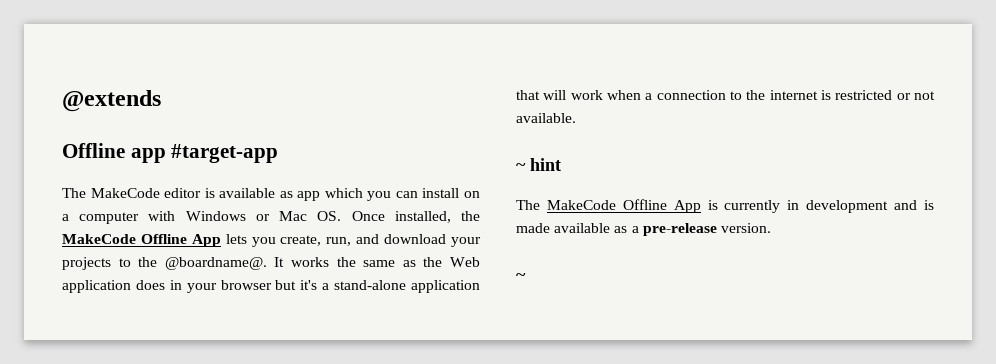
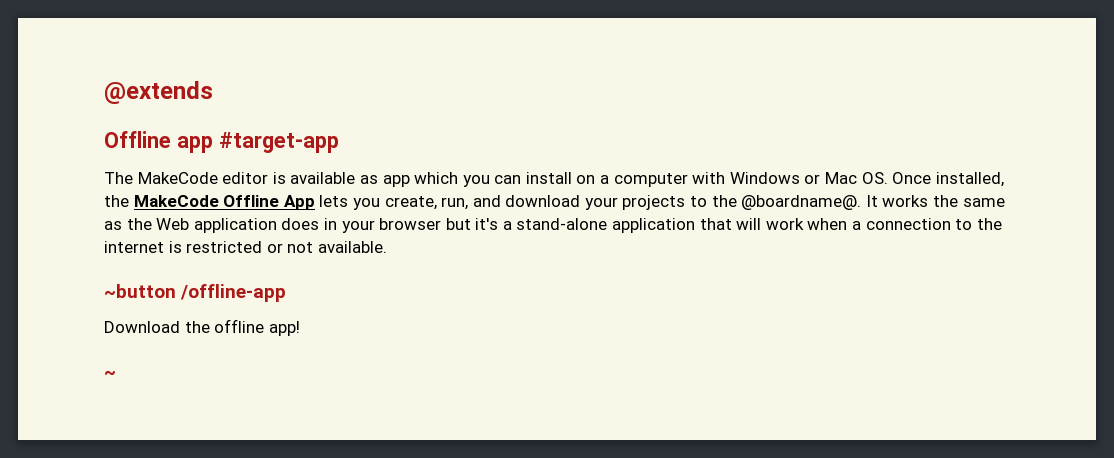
- ~ hint
- The MakeCode Offline App is currently in development and is made available as a pre-release version.
+ ~button /offline-app
+ Download the offline app!

